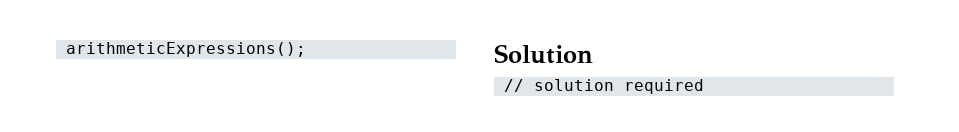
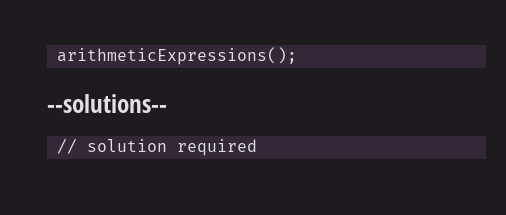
- Solution
+ --solutions--

